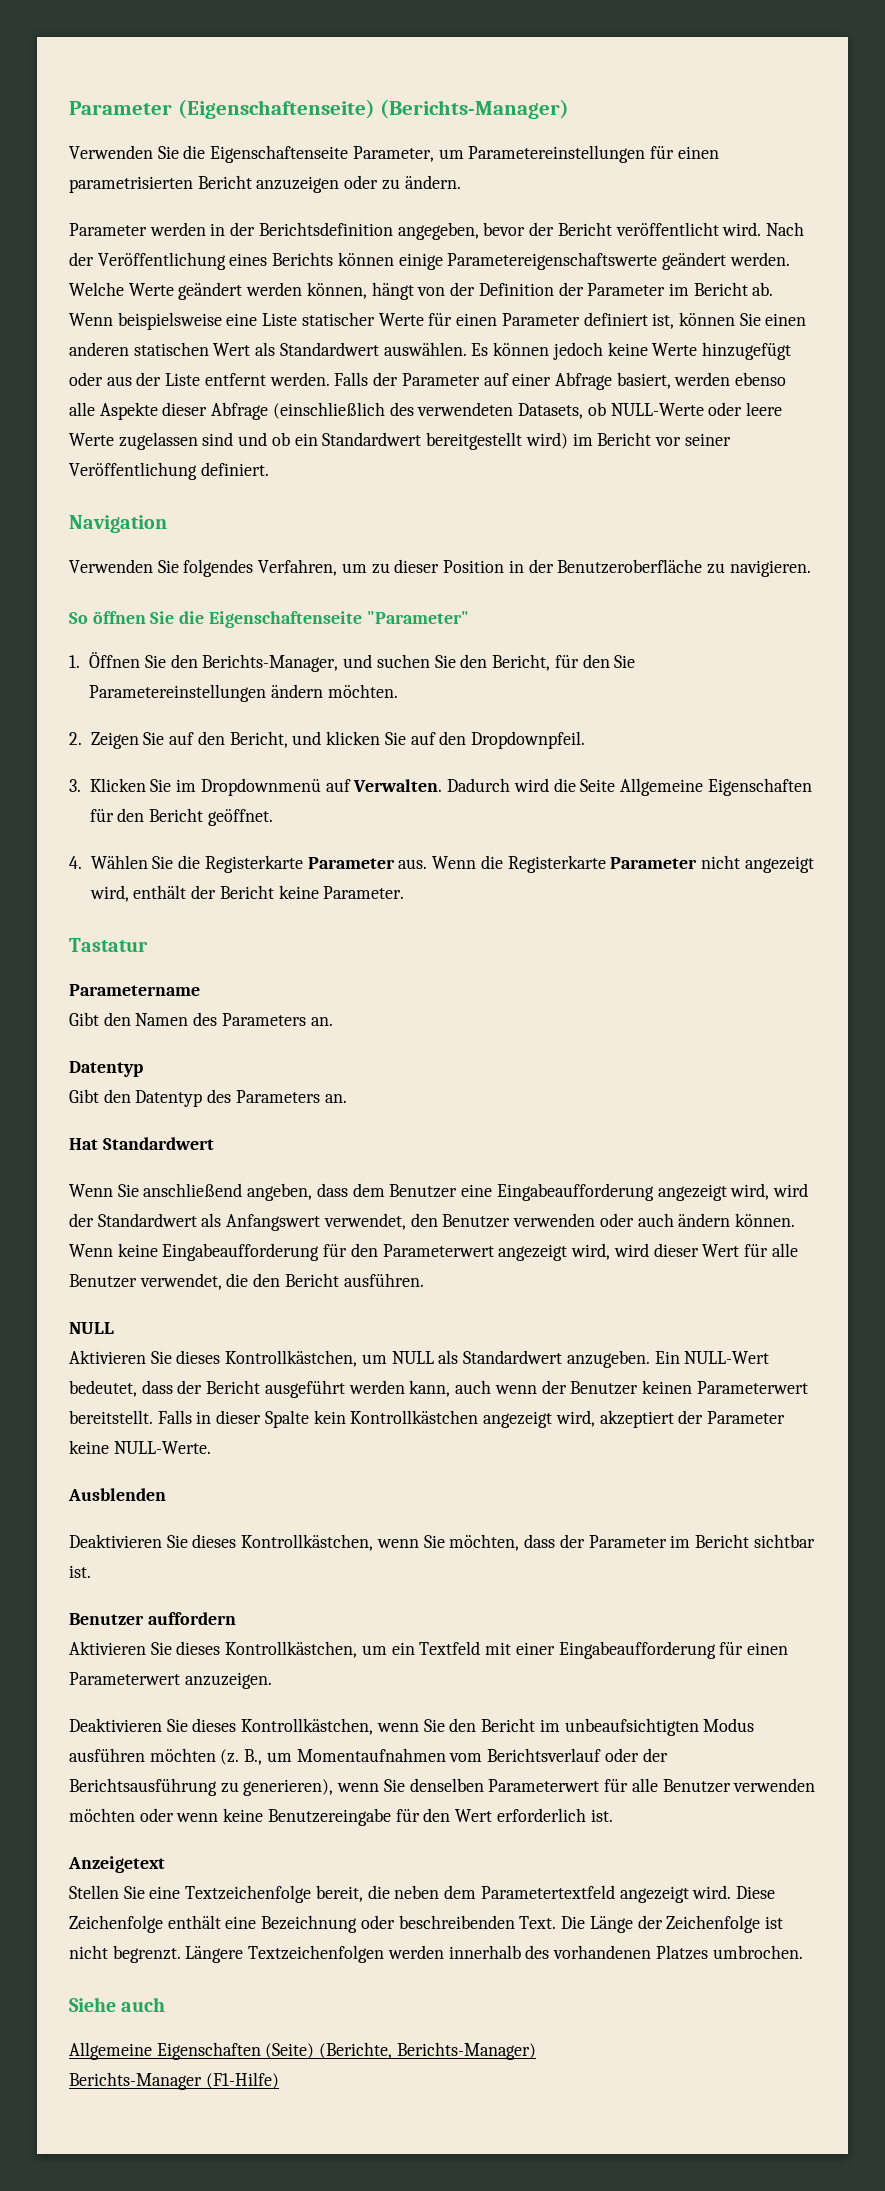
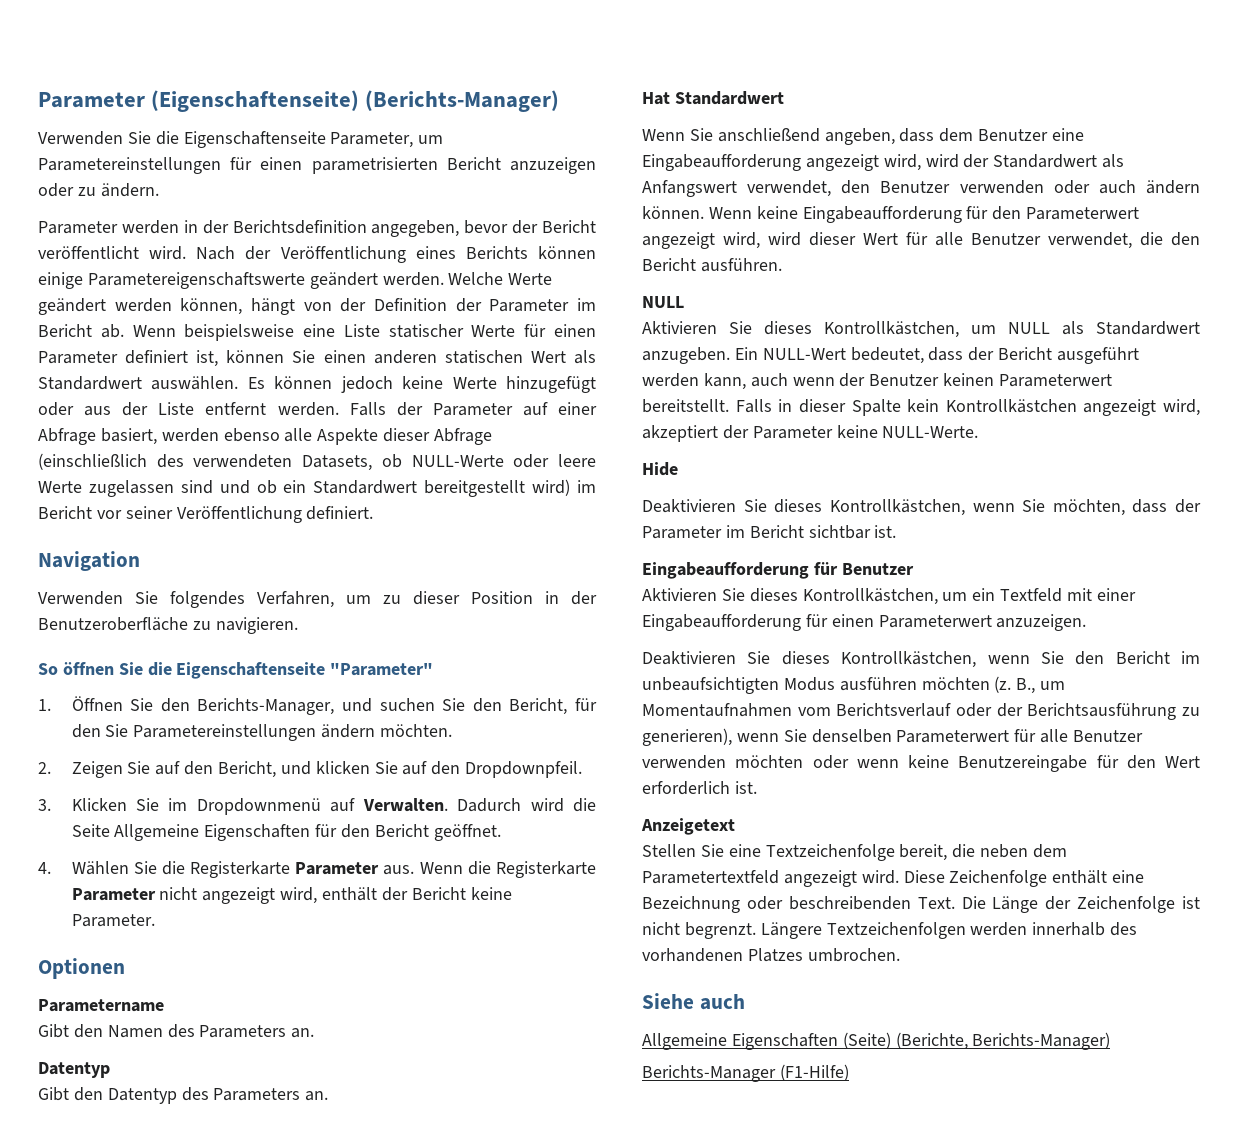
- Tastatur
+ Optionen
- Ausblenden
+ Hide
- Benutzer auffordern
+ Eingabeaufforderung für Benutzer

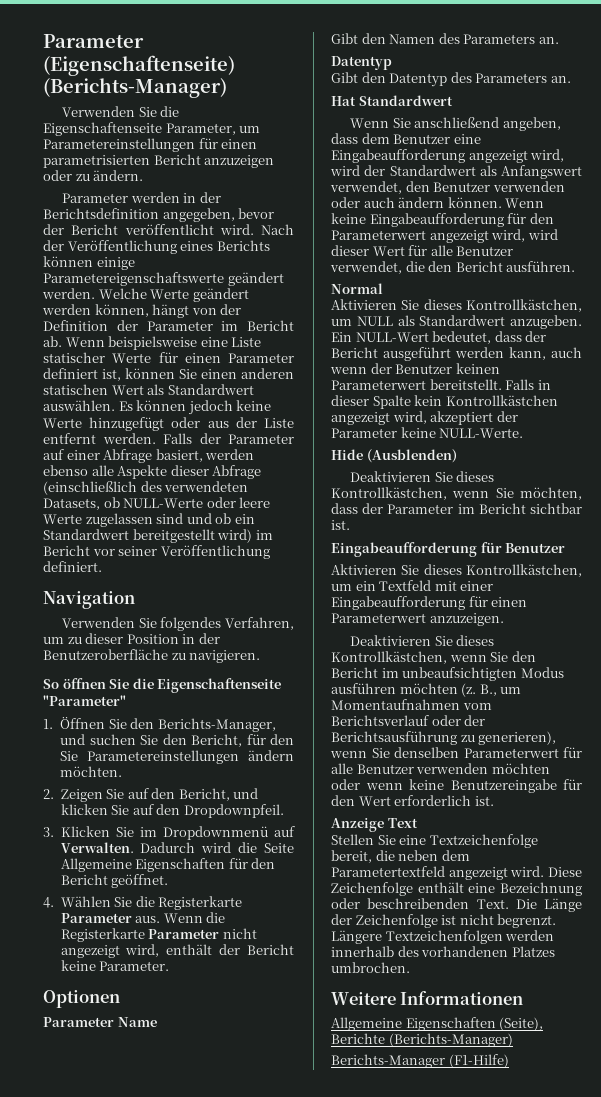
- Parametername
+ Parameter Name
  Wenn keine Eingabeaufforderung für den Parameterwert angezeigt wird, wird dieser Wert für alle Benutzer verwendet, die den Bericht ausführen.
- NULL
+ Normal
- Hide
+ Hide (Ausblenden)
- Anzeigetext
+ Anzeige Text
- Siehe auch
- Allgemeine Eigenschaften (Seite) (Berichte, Berichts-Manager)
+ Weitere Informationen
+ Allgemeine Eigenschaften (Seite), Berichte (Berichts-Manager)

